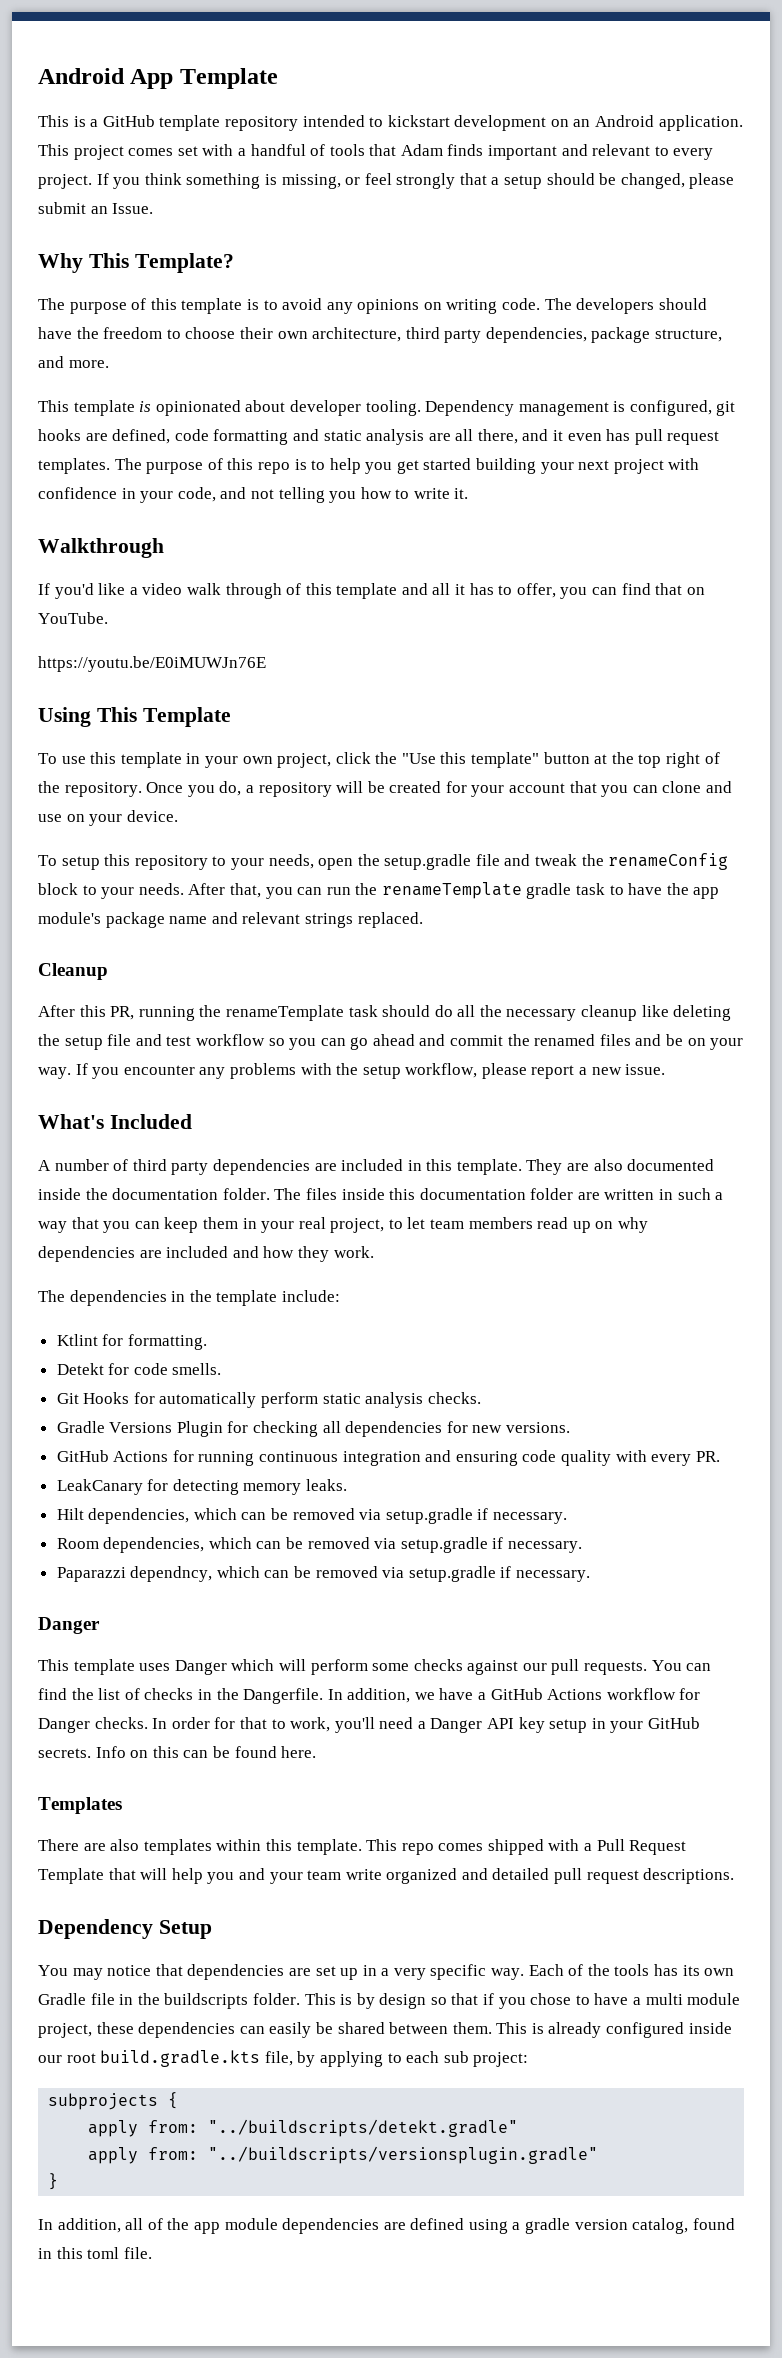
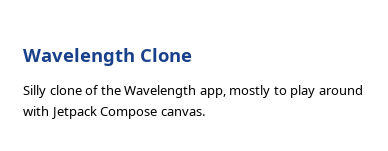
- Android App Template
- This is a GitHub template repository intended to kickstart development on an Android application. This project comes set with a handful of tools that Adam finds important and relevant to every project. If you think something is missing, or feel strongly that a setup should be changed, please submit an Issue.
- Why This Template?
- The purpose of this template is to avoid any opinions on writing code. The developers should have the freedom to choose their own architecture, third party dependencies, package structure, and more.
- This template is opinionated about developer tooling. Dependency management is configured, git hooks are defined, code formatting and static analysis are all there, and it even has pull request templates. The purpose of this repo is to help you get started building your next project with confidence in your code, and not telling you how to write it.
- Walkthrough
- If you'd like a video walk through of this template and all it has to offer, you can find that on YouTube.
- https://youtu.be/E0iMUWJn76E
- Using This Template
- To use this template in your own project, click the "Use this template" button at the top right of the repository. Once you do, a repository will be created for your account that you can clone and use on your device.
- To setup this repository to your needs, open the setup.gradle file and tweak the renameConfig block to your needs. After that, you can run the renameTemplate gradle task to have the app module's package name and relevant strings replaced.
- Cleanup
- After this PR, running the renameTemplate task should do all the necessary cleanup like deleting the setup file and test workflow so you can go ahead and commit the renamed files and be on your way. If you encounter any problems with the setup workflow, please report a new issue.
- What's Included
- A number of third party dependencies are included in this template. They are also documented inside the documentation folder. The files inside this documentation folder are written in such a way that you can keep them in your real project, to let team members read up on why dependencies are included and how they work.
- The dependencies in the template include:
- Ktlint for formatting.
- Detekt for code smells.
- Git Hooks for automatically perform static analysis checks.
- Gradle Versions Plugin for checking all dependencies for new versions.
- GitHub Actions for running continuous integration and ensuring code quality with every PR.
- LeakCanary for detecting memory leaks.
- Hilt dependencies, which can be removed via setup.gradle if necessary.
- Room dependencies, which can be removed via setup.gradle if necessary.
- Paparazzi dependncy, which can be removed via setup.gradle if necessary.
- Danger
- This template uses Danger which will perform some checks against our pull requests. You can find the list of checks in the Dangerfile. In addition, we have a GitHub Actions workflow for Danger checks. In order for that to work, you'll need a Danger API key setup in your GitHub secrets. Info on this can be found here.
- Templates
- There are also templates within this template. This repo comes shipped with a Pull Request Template that will help you and your team write organized and detailed pull request descriptions.
- Dependency Setup
- You may notice that dependencies are set up in a very specific way. Each of the tools has its own Gradle file in the buildscripts folder. This is by design so that if you chose to have a multi module project, these dependencies can easily be shared between them. This is already configured inside our root build.gradle.kts file, by applying to each sub project:
- subprojects {
- apply from: "../buildscripts/detekt.gradle"
- apply from: "../buildscripts/versionsplugin.gradle"
- }
- In addition, all of the app module dependencies are defined using a gradle version catalog, found in this toml file.
+ Wavelength Clone
+ Silly clone of the Wavelength app, mostly to play around with Jetpack Compose canvas.

